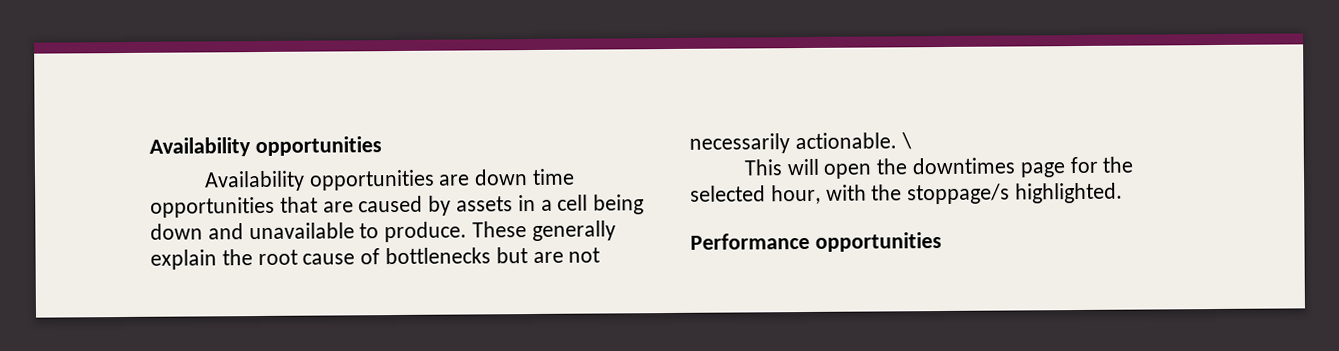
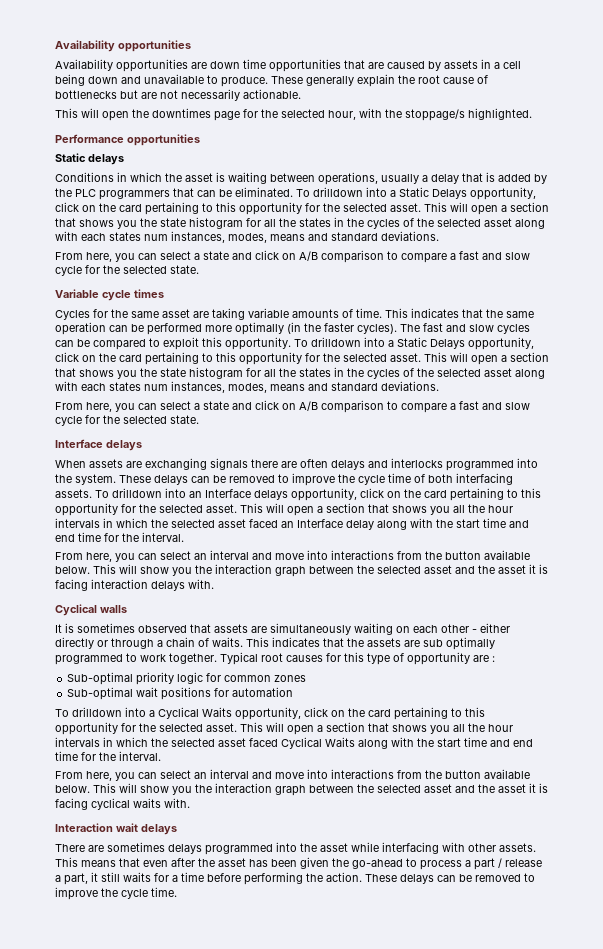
- \
+ Static delays
+ Conditions in which the asset is waiting between operations, usually a delay that is added by the PLC programmers that can be eliminated. To drilldown into a Static Delays opportunity, click on the card pertaining to this opportunity for the selected asset. This will open a section that shows you the state histogram for all the states in the cycles of the selected asset along with each states num instances, modes, means and standard deviations.
+ From here, you can select a state and click on A/B comparison to compare a fast and slow cycle for the selected state.
+ Variable cycle times
+ Cycles for the same asset are taking variable amounts of time. This indicates that the same operation can be performed more optimally (in the faster cycles). The fast and slow cycles can be compared to exploit this opportunity. To drilldown into a Static Delays opportunity, click on the card pertaining to this opportunity for the selected asset. This will open a section that shows you the state histogram for all the states in the cycles of the selected asset along with each states num instances, modes, means and standard deviations.
+ From here, you can select a state and click on A/B comparison to compare a fast and slow cycle for the selected state.
+ Interface delays
+ When assets are exchanging signals there are often delays and interlocks programmed into the system. These delays can be removed to improve the cycle time of both interfacing assets. To drilldown into an Interface delays opportunity, click on the card pertaining to this opportunity for the selected asset. This will open a section that shows you all the hour intervals in which the selected asset faced an Interface delay along with the start time and end time for the interval.
+ From here, you can select an interval and move into interactions from the button available below. This will show you the interaction graph between the selected asset and the asset it is facing interaction delays with.
+ Cyclical walls
+ It is sometimes observed that assets are simultaneously waiting on each other - either directly or through a chain of waits. This indicates that the assets are sub optimally programmed to work together. Typical root causes for this type of opportunity are :
+ Sub-optimal priority logic for common zones
+ Sub-optimal wait positions for automation
+ To drilldown into a Cyclical Waits opportunity, click on the card pertaining to this opportunity for the selected asset. This will open a section that shows you all the hour intervals in which the selected asset faced Cyclical Waits along with the start time and end time for the interval.
+ From here, you can select an interval and move into interactions from the button available below. This will show you the interaction graph between the selected asset and the asset it is facing cyclical waits with.
+ Interaction wait delays
+ There are sometimes delays programmed into the asset while interfacing with other assets. This means that even after the asset has been given the go-ahead to process a part / release a part, it still waits for a time before performing the action. These delays can be removed to improve the cycle time.

